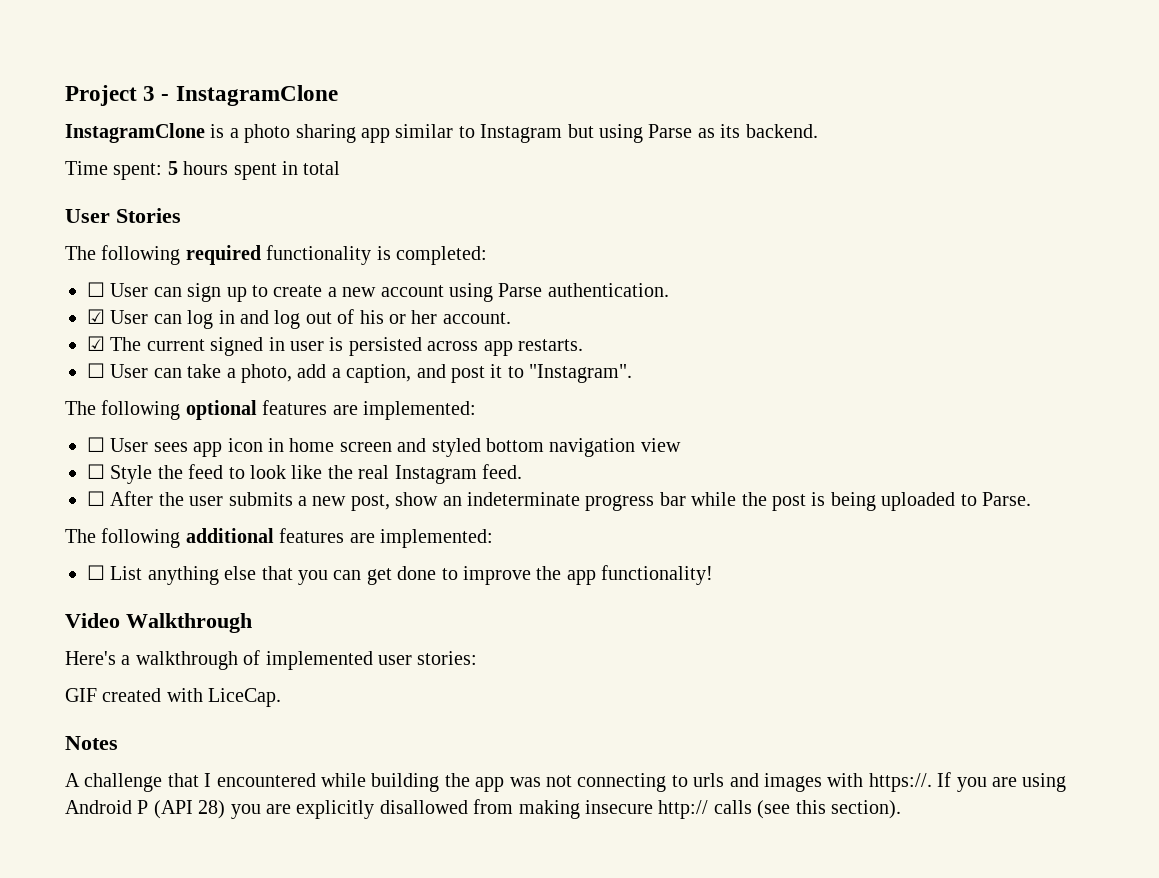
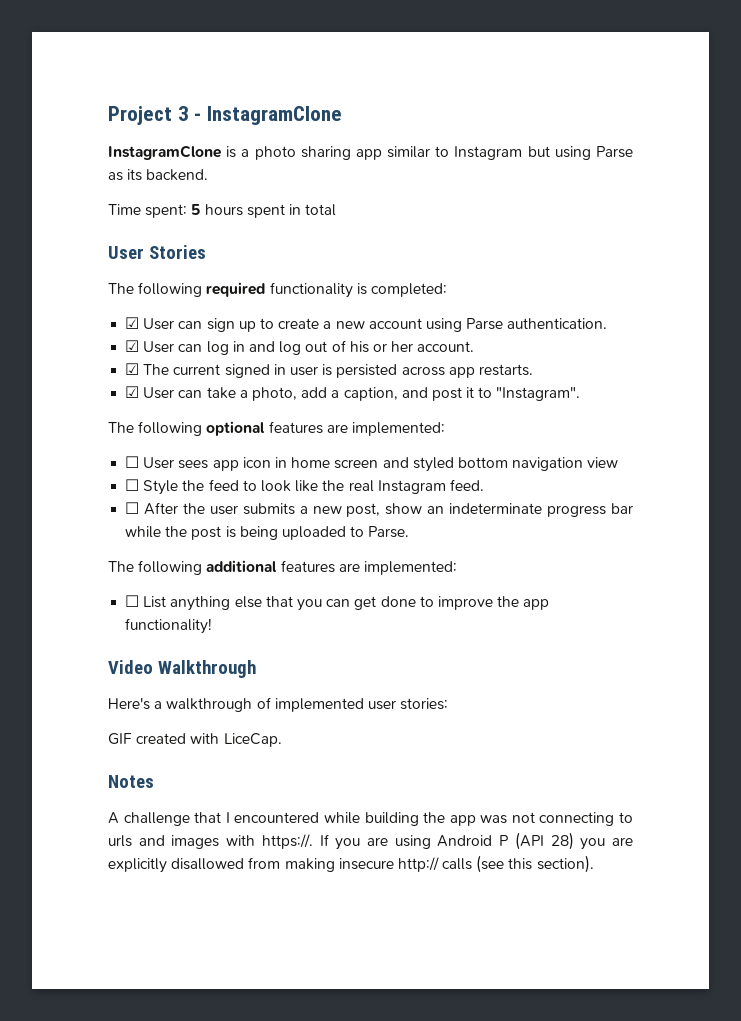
- ☐ User can sign up to create a new account using Parse authentication.
+ ☑ User can sign up to create a new account using Parse authentication.
- ☐ User can take a photo, add a caption, and post it to "Instagram".
+ ☑ User can take a photo, add a caption, and post it to "Instagram".

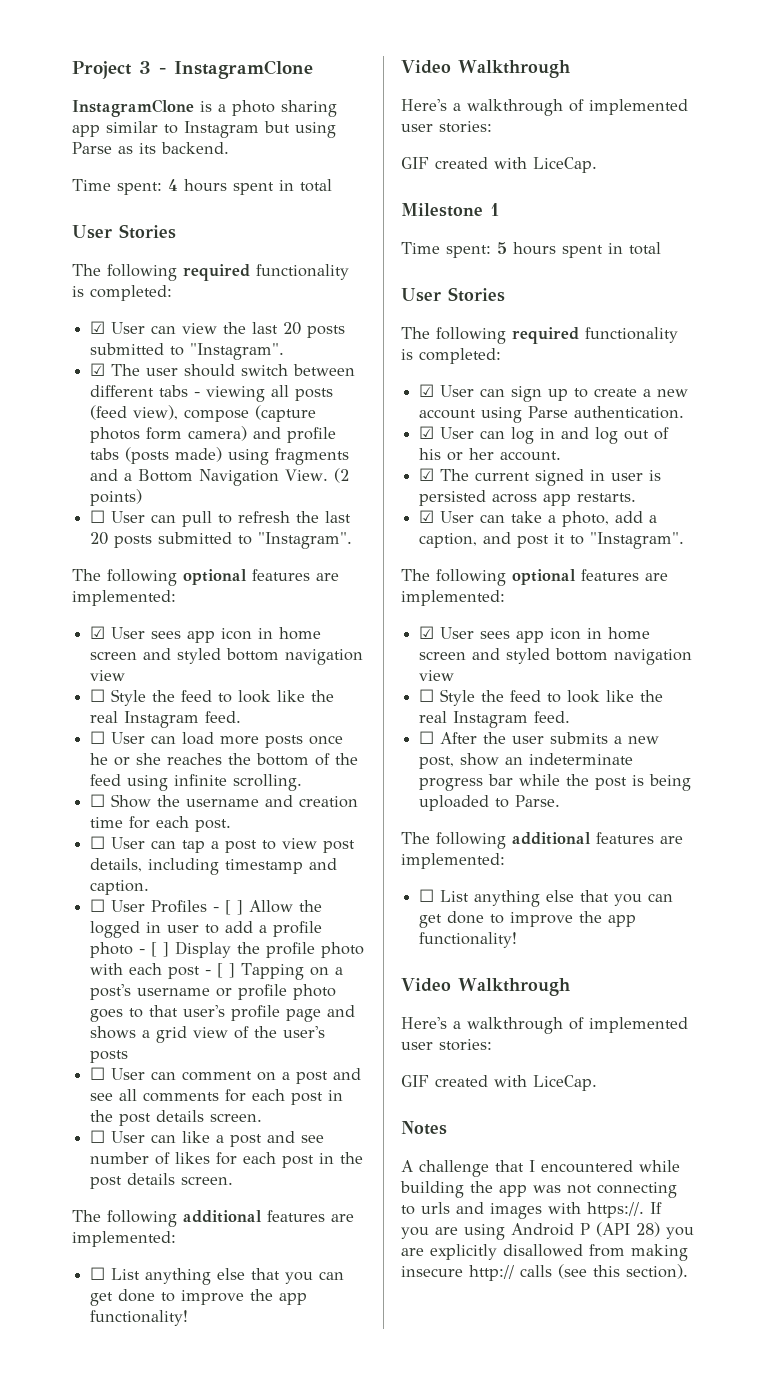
+ Time spent: 4 hours spent in total
+ User Stories
+ The following required functionality is completed:
+ ☑ User can view the last 20 posts submitted to "Instagram".
+ ☑ The user should switch between different tabs - viewing all posts (feed view), compose (capture photos form camera) and profile tabs (posts made) using fragments and a Bottom Navigation View. (2 points)
+ ☐ User can pull to refresh the last 20 posts submitted to "Instagram".
+ The following optional features are implemented:
+ ☑ User sees app icon in home screen and styled bottom navigation view
+ ☐ Style the feed to look like the real Instagram feed.
+ ☐ User can load more posts once he or she reaches the bottom of the feed using infinite scrolling.
+ ☐ Show the username and creation time for each post.
+ ☐ User can tap a post to view post details, including timestamp and caption.
+ ☐ User Profiles - [ ] Allow the logged in user to add a profile photo - [ ] Display the profile photo with each post - [ ] Tapping on a post's username or profile photo goes to that user's profile page and shows a grid view of the user's posts
+ ☐ User can comment on a post and see all comments for each post in the post details screen.
+ ☐ User can like a post and see number of likes for each post in the post details screen.
+ The following additional features are implemented:
+ ☐ List anything else that you can get done to improve the app functionality!
+ Video Walkthrough
+ Here's a walkthrough of implemented user stories:
+ GIF created with LiceCap.
+ Milestone 1
  ☑ User can take a photo, add a caption, and post it to "Instagram".
  The following optional features are implemented:
- ☐ User sees app icon in home screen and styled bottom navigation view
+ ☑ User sees app icon in home screen and styled bottom navigation view

